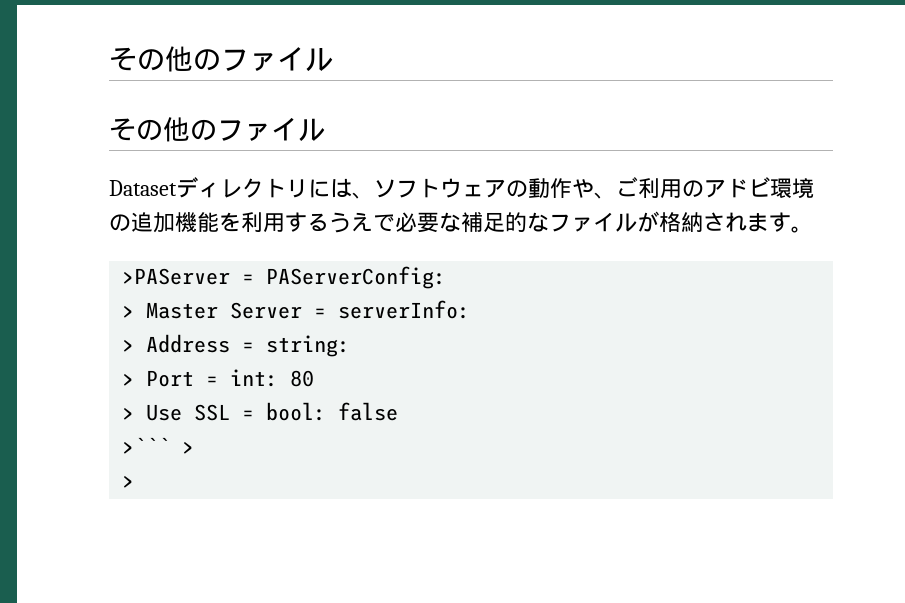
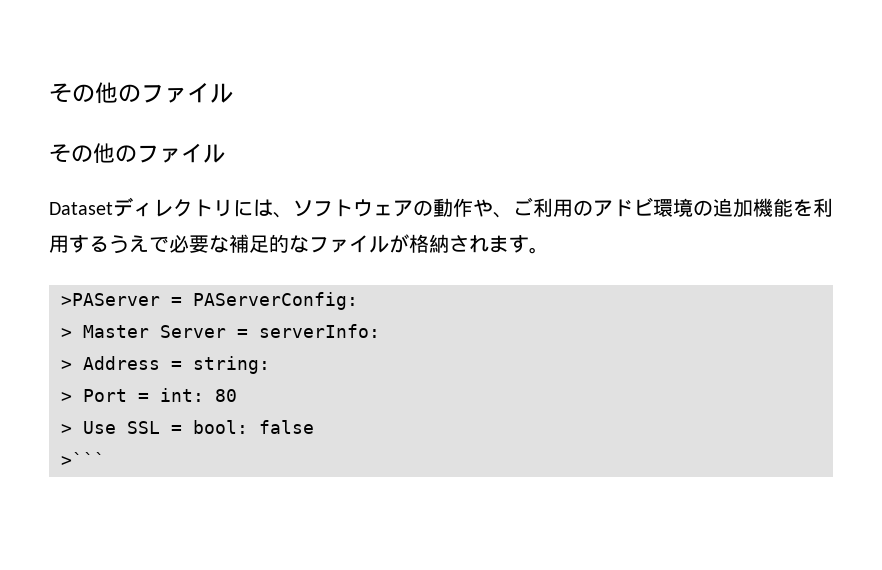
- >``` >
- >
+ >```

